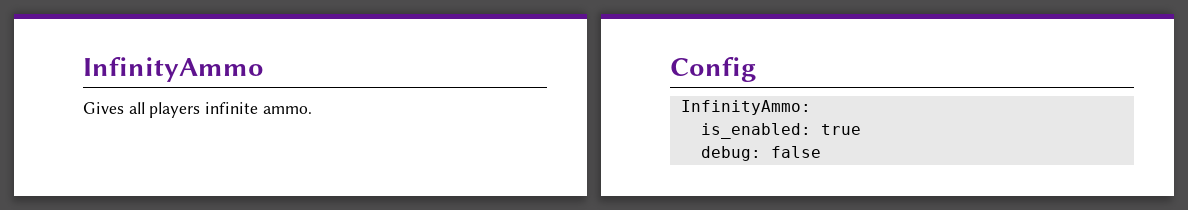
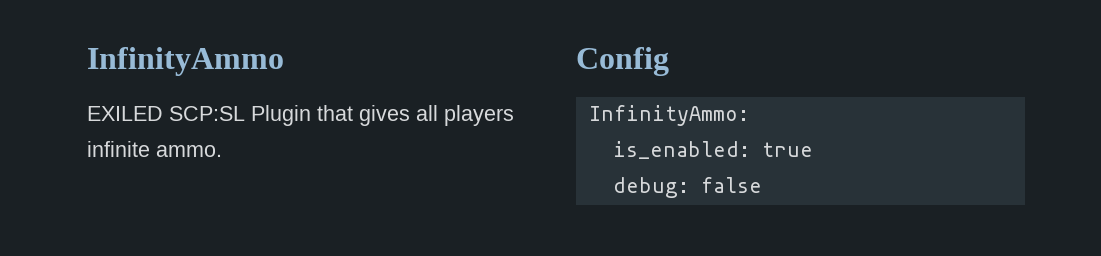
- Gives all players infinite ammo.
+ EXILED SCP:SL Plugin that gives all players infinite ammo.

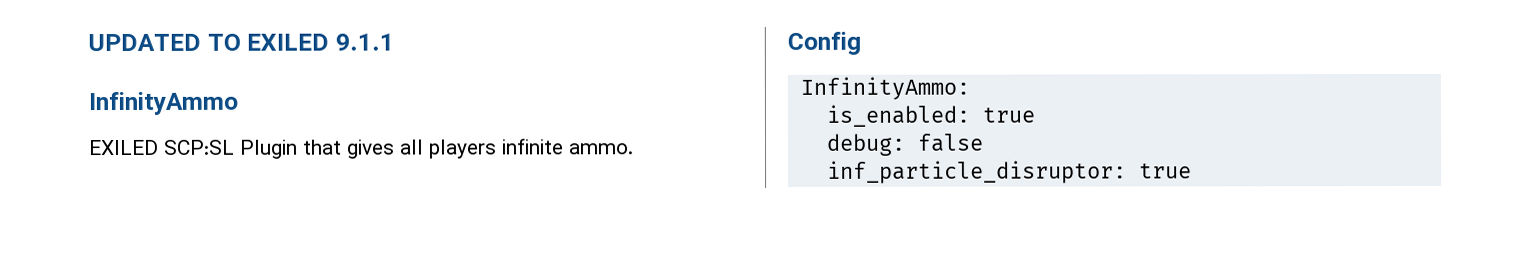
+ UPDATED TO EXILED 9.1.1
+ inf_particle_disruptor: true

